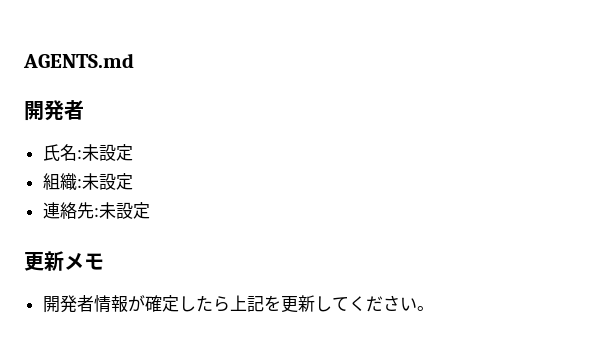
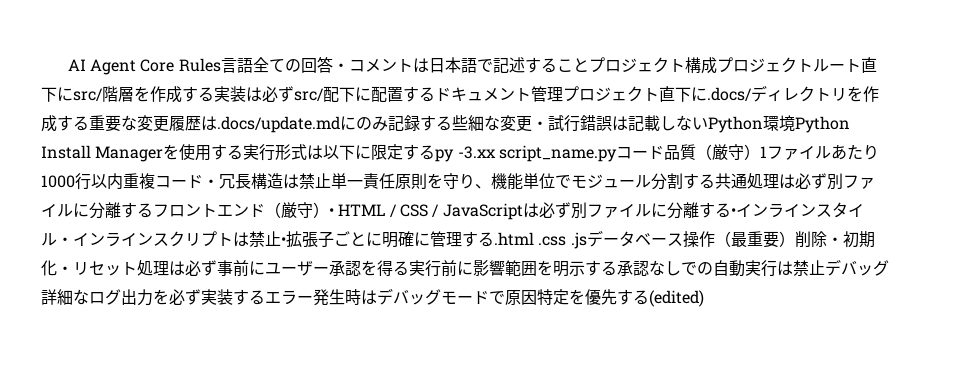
- AGENTS.md
- 開発者
- 氏名:未設定
- 組織:未設定
- 連絡先:未設定
- 更新メモ
- 開発者情報が確定したら上記を更新してください。
+ AI Agent Core Rules言語全ての回答・コメントは日本語で記述することプロジェクト構成プロジェクトルート直下にsrc/階層を作成する実装は必ずsrc/配下に配置するドキュメント管理プロジェクト直下に.docs/ディレクトリを作成する重要な変更履歴は.docs/update.mdにのみ記録する些細な変更・試行錯誤は記載しないPython環境Python Install Managerを使用する実行形式は以下に限定するpy -3.xx script_name.pyコード品質（厳守）1ファイルあたり1000行以内重複コード・冗長構造は禁止単一責任原則を守り、機能単位でモジュール分割する共通処理は必ず別ファイルに分離するフロントエンド（厳守）• HTML / CSS / JavaScriptは必ず別ファイルに分離する•インラインスタイル・インラインスクリプトは禁止•拡張子ごとに明確に管理する.html .css .jsデータベース操作（最重要）削除・初期化・リセット処理は必ず事前にユーザー承認を得る実行前に影響範囲を明示する承認なしでの自動実行は禁止デバッグ詳細なログ出力を必ず実装するエラー発生時はデバッグモードで原因特定を優先する(edited)

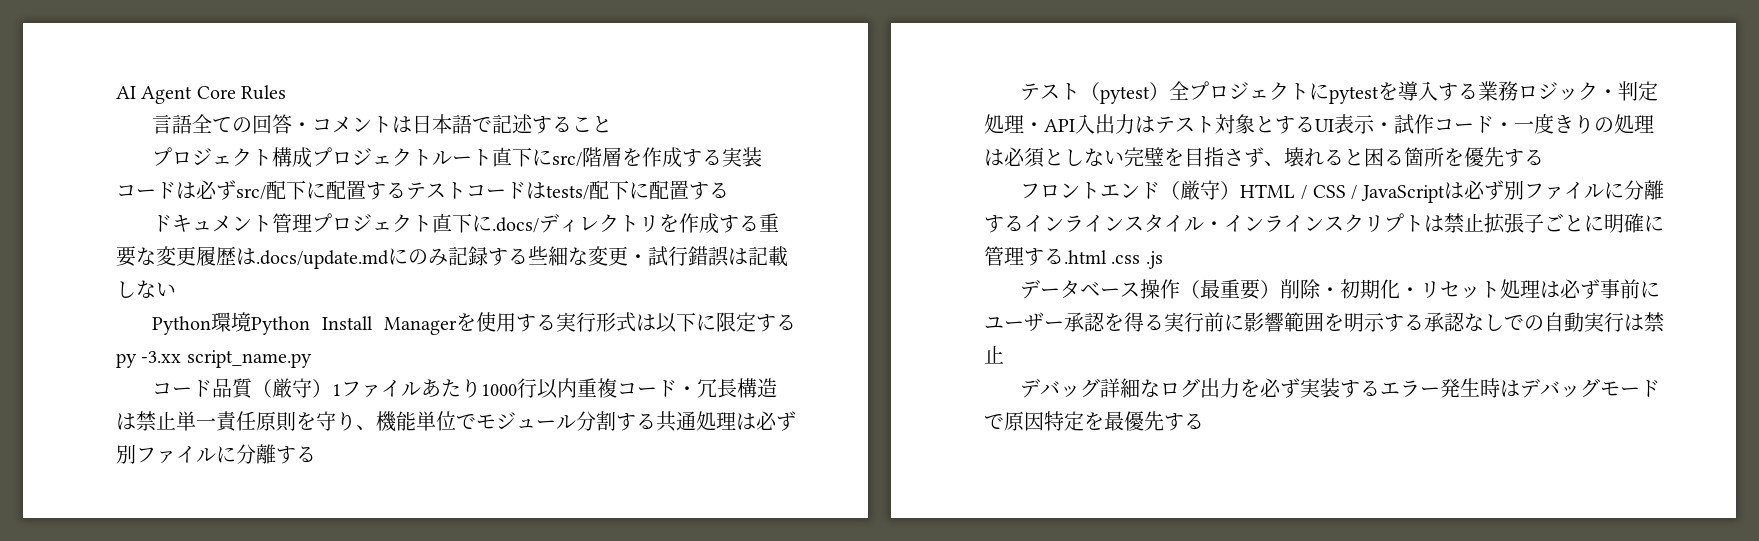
- AI Agent Core Rules言語全ての回答・コメントは日本語で記述することプロジェクト構成プロジェクトルート直下にsrc/階層を作成する実装は必ずsrc/配下に配置するドキュメント管理プロジェクト直下に.docs/ディレクトリを作成する重要な変更履歴は.docs/update.mdにのみ記録する些細な変更・試行錯誤は記載しないPython環境Python Install Managerを使用する実行形式は以下に限定するpy -3.xx script_name.pyコード品質（厳守）1ファイルあたり1000行以内重複コード・冗長構造は禁止単一責任原則を守り、機能単位でモジュール分割する共通処理は必ず別ファイルに分離するフロントエンド（厳守）• HTML / CSS / JavaScriptは必ず別ファイルに分離する•インラインスタイル・インラインスクリプトは禁止•拡張子ごとに明確に管理する.html .css .jsデータベース操作（最重要）削除・初期化・リセット処理は必ず事前にユーザー承認を得る実行前に影響範囲を明示する承認なしでの自動実行は禁止デバッグ詳細なログ出力を必ず実装するエラー発生時はデバッグモードで原因特定を優先する(edited)
+ AI Agent Core Rules
+ 言語全ての回答・コメントは日本語で記述すること
+ プロジェクト構成プロジェクトルート直下にsrc/階層を作成する実装コードは必ずsrc/配下に配置するテストコードはtests/配下に配置する
+ ドキュメント管理プロジェクト直下に.docs/ディレクトリを作成する重要な変更履歴は.docs/update.mdにのみ記録する些細な変更・試行錯誤は記載しない
+ Python環境Python Install Managerを使用する実行形式は以下に限定するpy -3.xx script_name.py
+ コード品質（厳守）1ファイルあたり1000行以内重複コード・冗長構造は禁止単一責任原則を守り、機能単位でモジュール分割する共通処理は必ず別ファイルに分離する
+ テスト（pytest）全プロジェクトにpytestを導入する業務ロジック・判定処理・API入出力はテスト対象とするUI表示・試作コード・一度きりの処理は必須としない完璧を目指さず、壊れると困る箇所を優先する
+ フロントエンド（厳守）HTML / CSS / JavaScriptは必ず別ファイルに分離するインラインスタイル・インラインスクリプトは禁止拡張子ごとに明確に管理する.html .css .js
+ データベース操作（最重要）削除・初期化・リセット処理は必ず事前にユーザー承認を得る実行前に影響範囲を明示する承認なしでの自動実行は禁止
+ デバッグ詳細なログ出力を必ず実装するエラー発生時はデバッグモードで原因特定を最優先する

